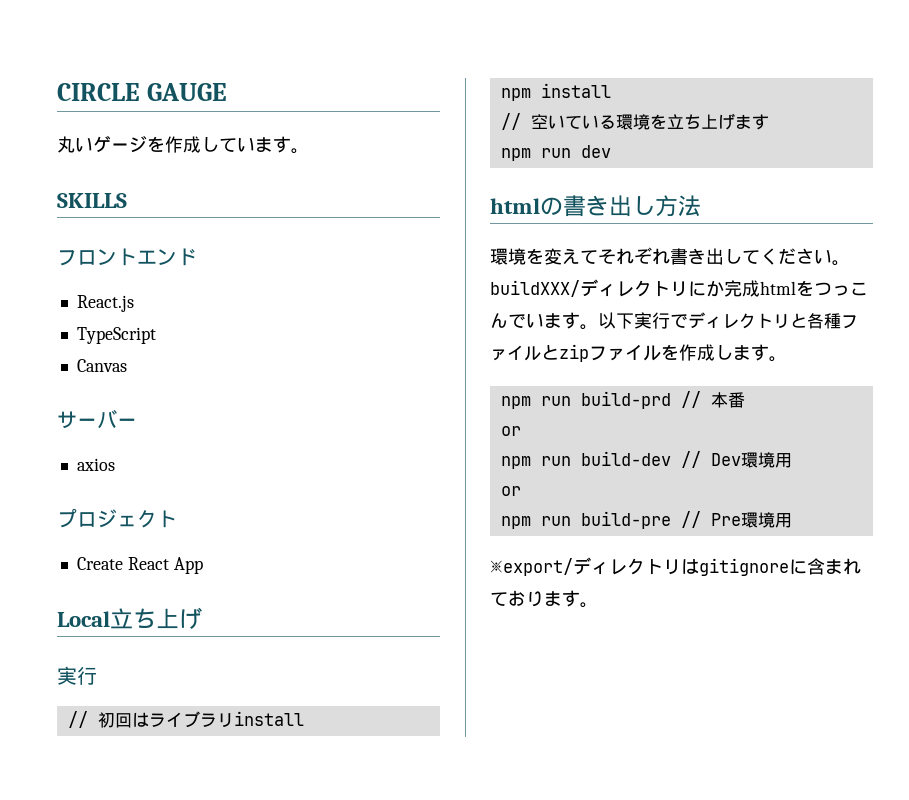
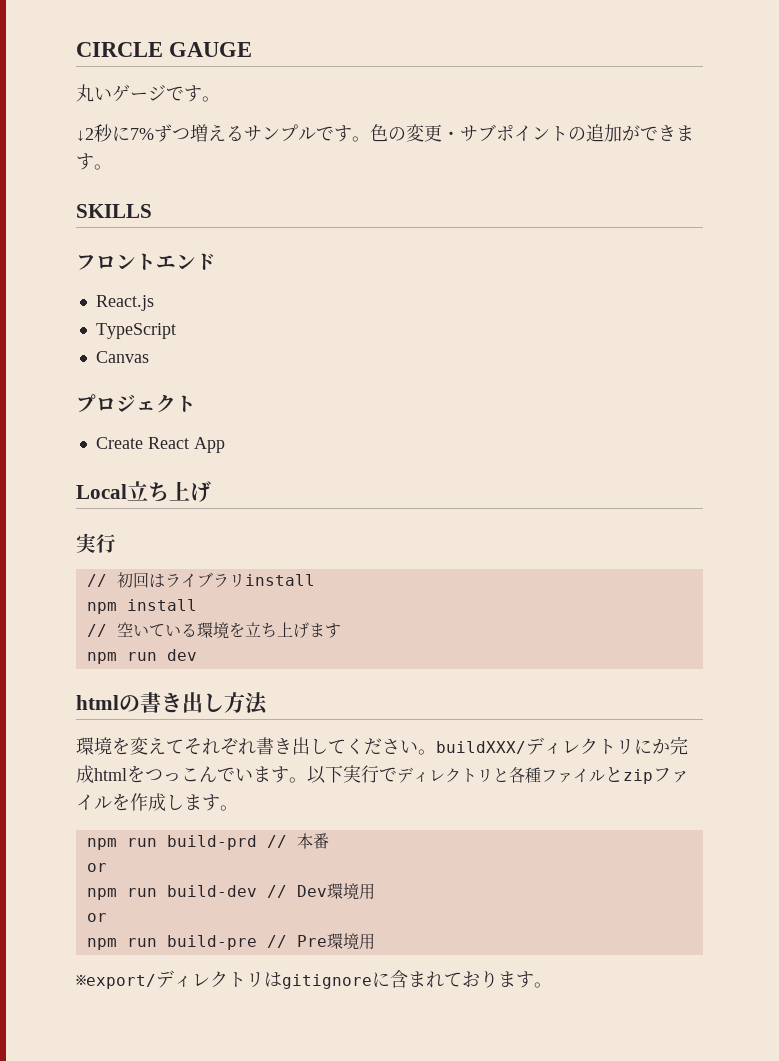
- 丸いゲージを作成しています。
+ 丸いゲージです。
+ ↓2秒に7%ずつ増えるサンプルです。色の変更・サブポイントの追加ができます。
- サーバー
- axios

